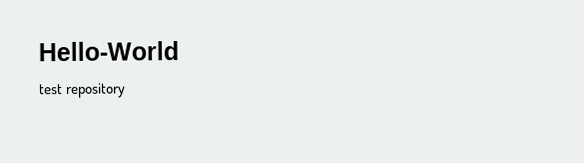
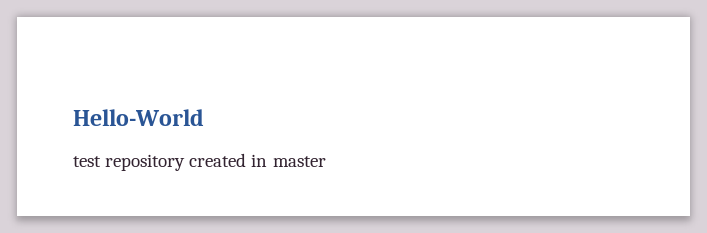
- test repository
+ test repository created in master

